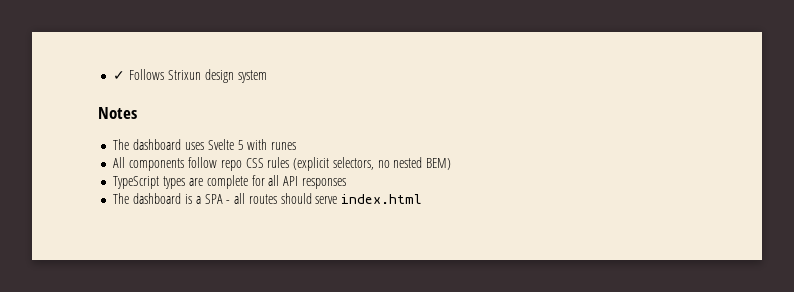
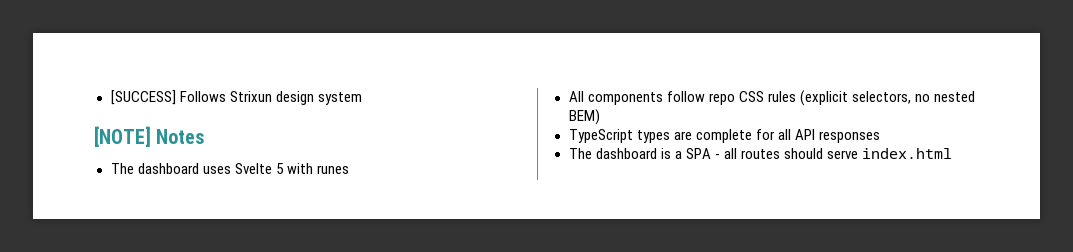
- ✓ Follows Strixun design system
+ [SUCCESS] Follows Strixun design system
- Notes
+ [NOTE] Notes

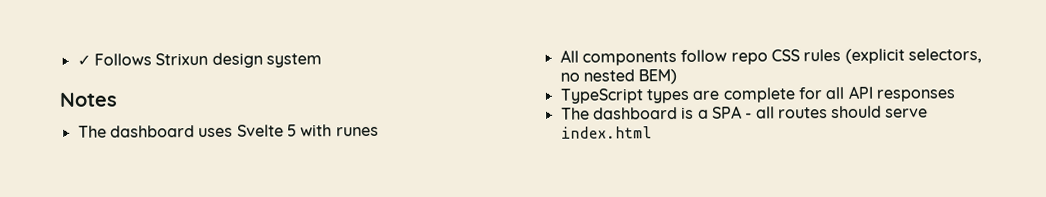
- [SUCCESS] Follows Strixun design system
+ ✓ Follows Strixun design system
- [NOTE] Notes
+ Notes

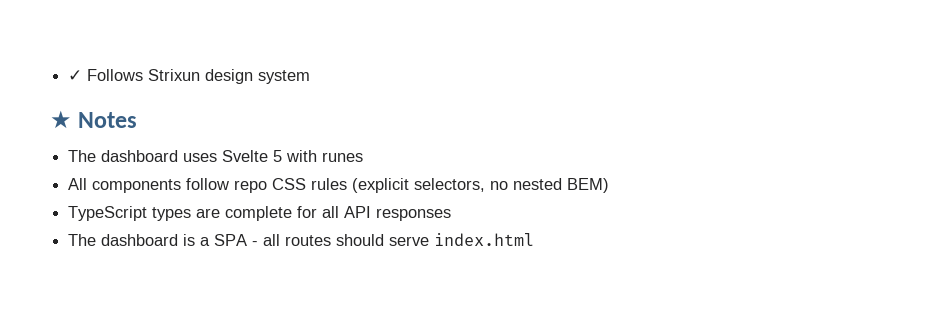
- Notes
+ ★ Notes

